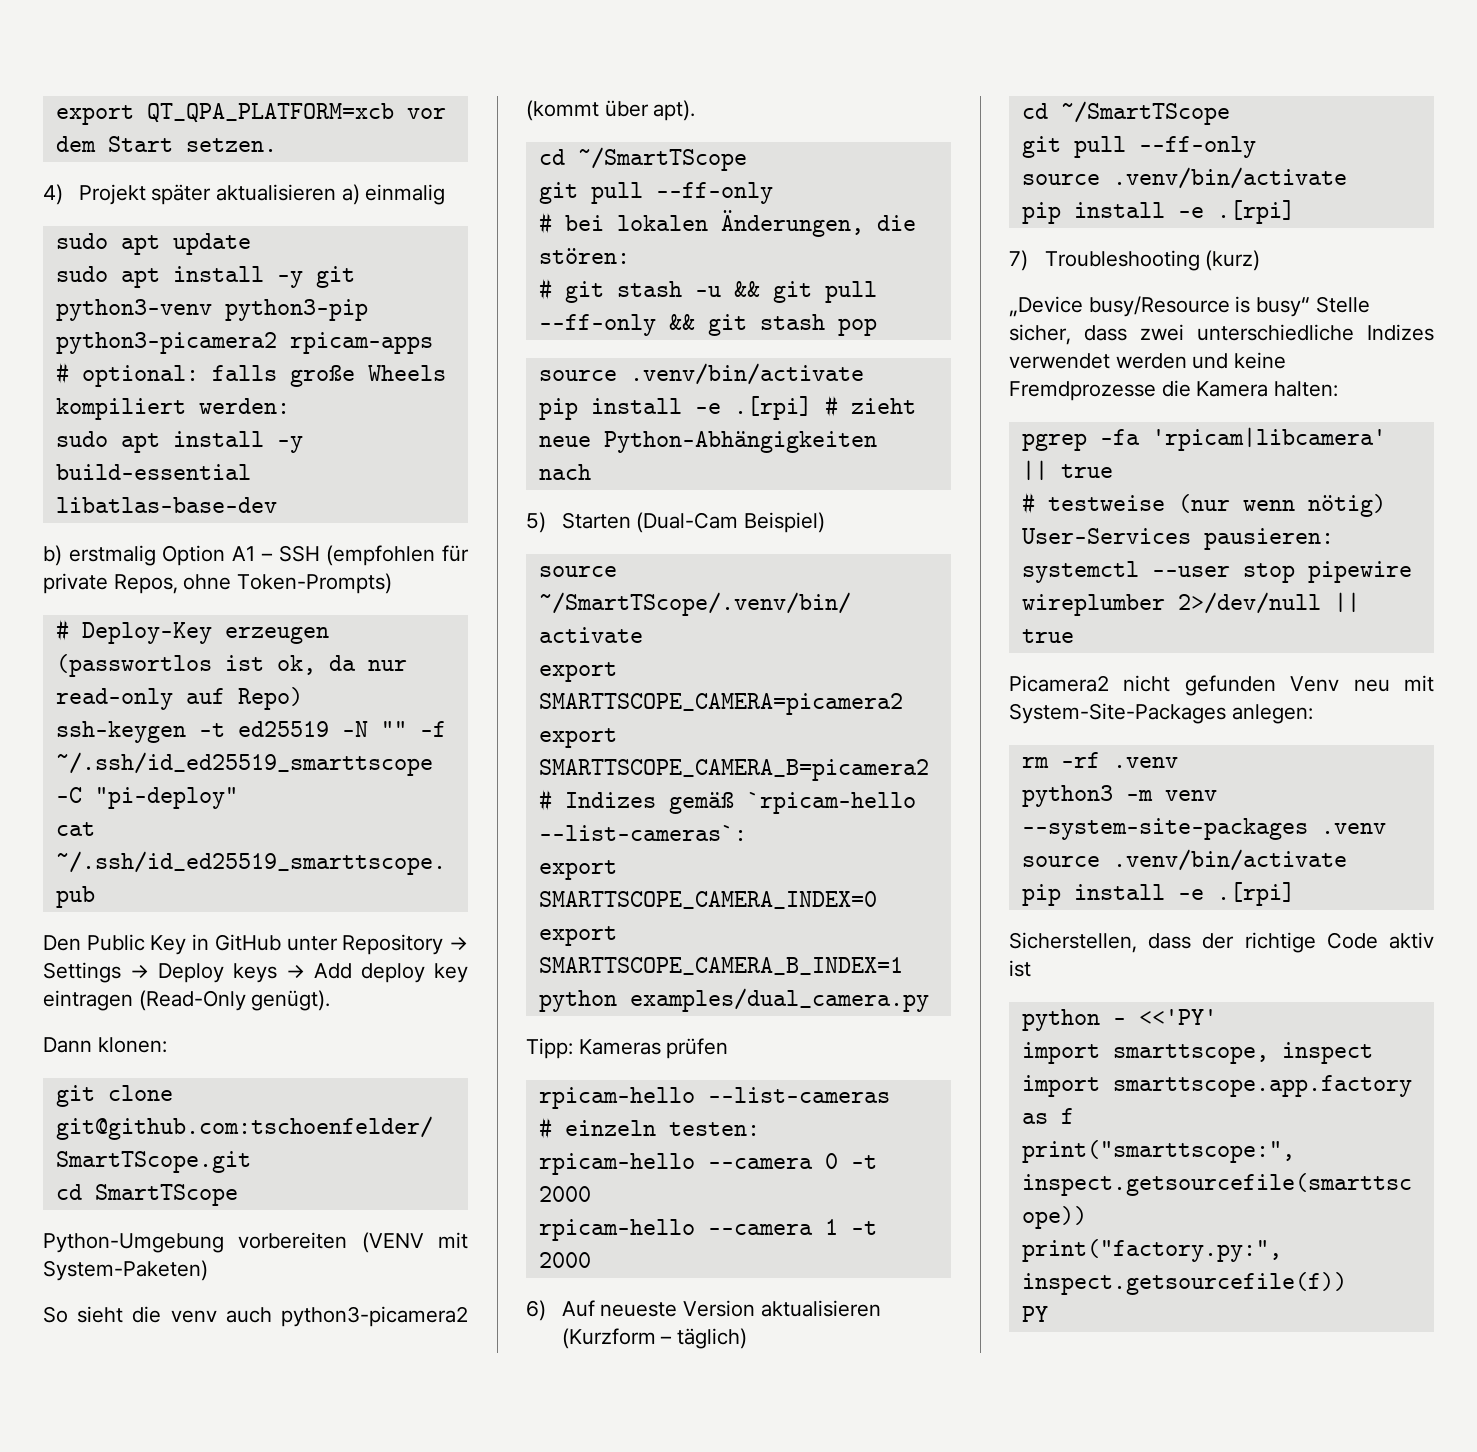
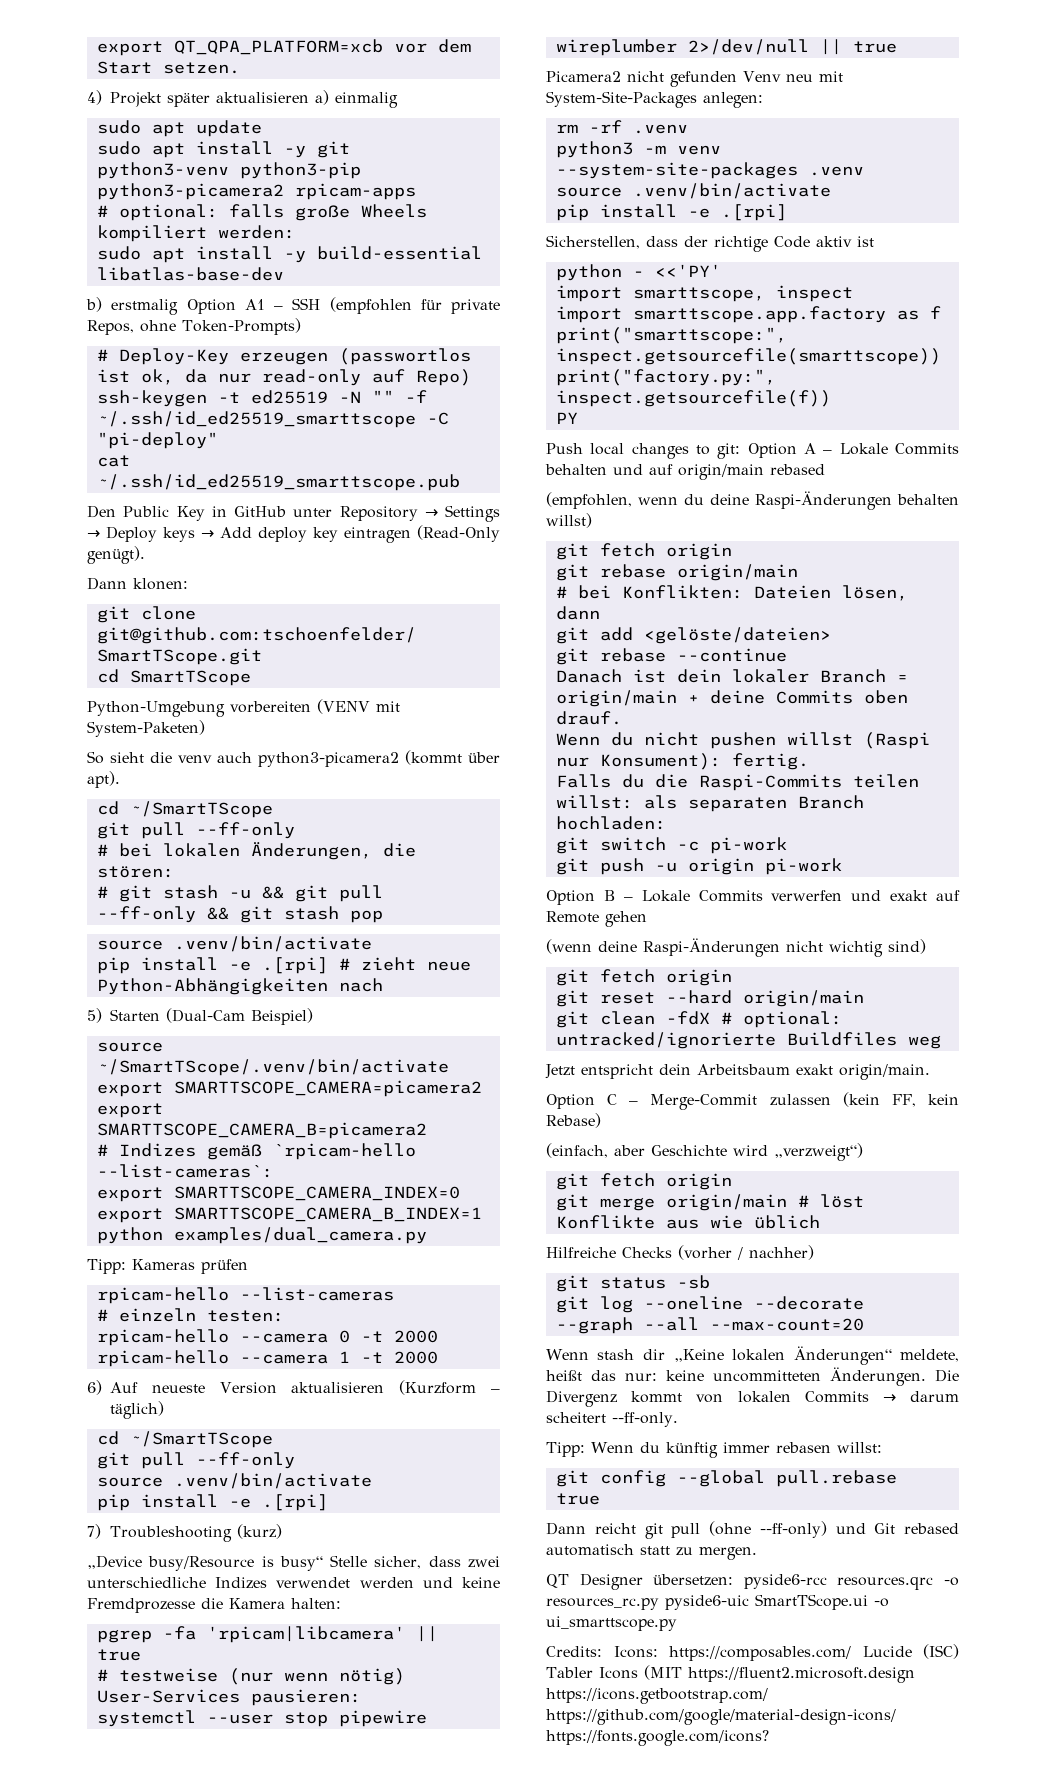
+ Push local changes to git: Option A – Lokale Commits behalten und auf origin/main rebased
+ (empfohlen, wenn du deine Raspi-Änderungen behalten willst)
+ git fetch origin
+ git rebase origin/main
+ # bei Konflikten: Dateien lösen, dann
+ git add <gelöste/dateien>
+ git rebase --continue
+ Danach ist dein lokaler Branch = origin/main + deine Commits oben drauf.
+ Wenn du nicht pushen willst (Raspi nur Konsument): fertig.
+ Falls du die Raspi-Commits teilen willst: als separaten Branch hochladen:
+ git switch -c pi-work
+ git push -u origin pi-work
+ Option B – Lokale Commits verwerfen und exakt auf Remote gehen
+ (wenn deine Raspi-Änderungen nicht wichtig sind)
+ git fetch origin
+ git reset --hard origin/main
+ git clean -fdX # optional: untracked/ignorierte Buildfiles weg
+ Jetzt entspricht dein Arbeitsbaum exakt origin/main.
+ Option C – Merge-Commit zulassen (kein FF, kein Rebase)
+ (einfach, aber Geschichte wird „verzweigt“)
+ git fetch origin
+ git merge origin/main # löst Konflikte aus wie üblich
+ Hilfreiche Checks (vorher / nachher)
+ git status -sb
+ git log --oneline --decorate --graph --all --max-count=20
+ Wenn stash dir „Keine lokalen Änderungen“ meldete, heißt das nur: keine uncommitteten Änderungen. Die Divergenz kommt von lokalen Commits → darum scheitert --ff-only.
+ Tipp: Wenn du künftig immer rebasen willst:
+ git config --global pull.rebase true
+ Dann reicht git pull (ohne --ff-only) und Git rebased automatisch statt zu mergen.
+ QT Designer übersetzen: pyside6-rcc resources.qrc -o resources_rc.py pyside6-uic SmartTScope.ui -o ui_smarttscope.py
+ Credits: Icons: https://composables.com/ Lucide (ISC) Tabler Icons (MIT https://fluent2.microsoft.design https://icons.getbootstrap.com/ https://github.com/google/material-design-icons/ https://fonts.google.com/icons?

